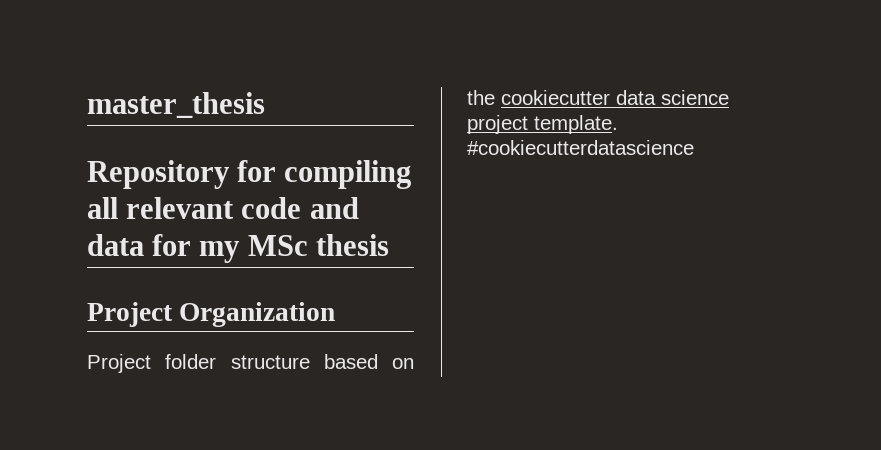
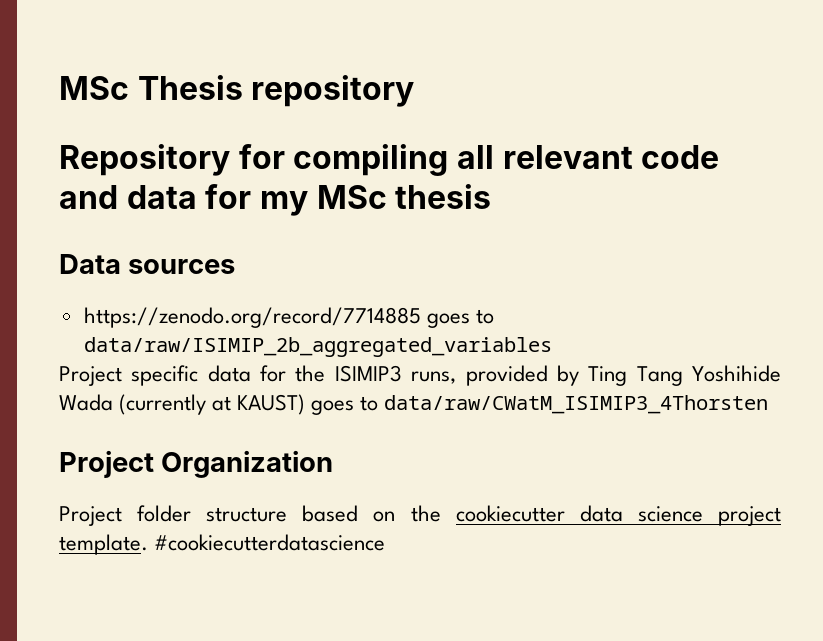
- master_thesis
+ MSc Thesis repository
+ Data sources
+ https://zenodo.org/record/7714885 goes to data/raw/ISIMIP_2b_aggregated_variables
+ Project specific data for the ISIMIP3 runs, provided by Ting Tang Yoshihide Wada (currently at KAUST) goes to data/raw/CWatM_ISIMIP3_4Thorsten

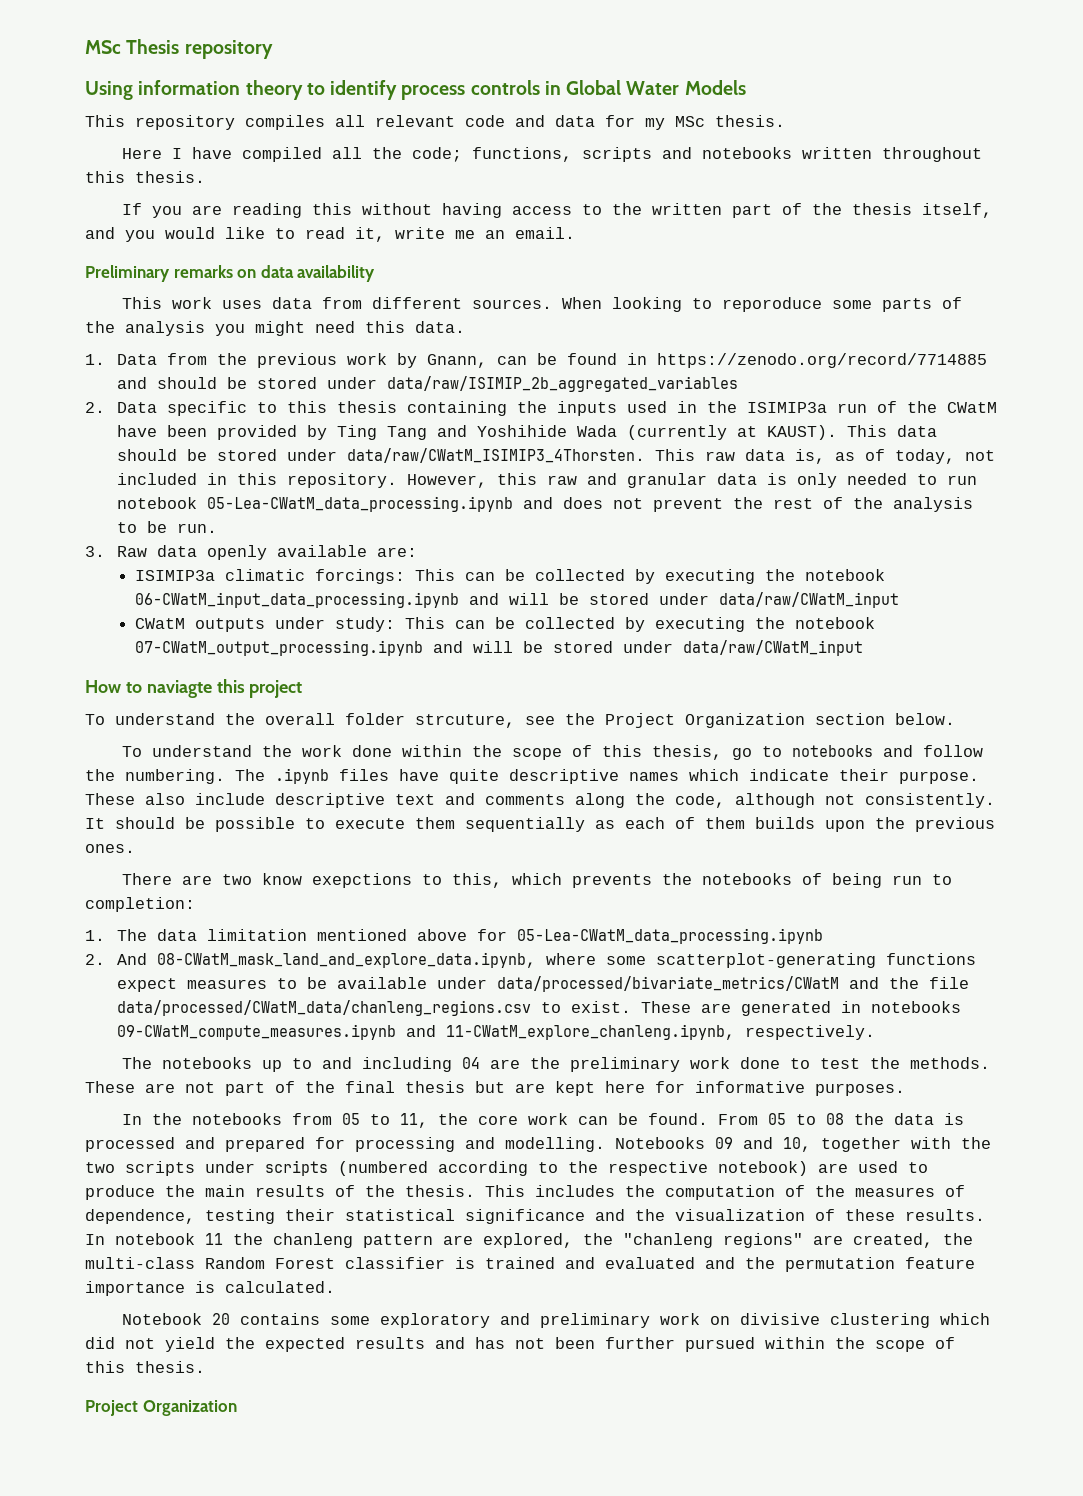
- Repository for compiling all relevant code and data for my MSc thesis
- Data sources
- https://zenodo.org/record/7714885 goes to data/raw/ISIMIP_2b_aggregated_variables
- Project specific data for the ISIMIP3 runs, provided by Ting Tang Yoshihide Wada (currently at KAUST) goes to data/raw/CWatM_ISIMIP3_4Thorsten
+ Using information theory to identify process controls in Global Water Models
+ This repository compiles all relevant code and data for my MSc thesis.
+ Here I have compiled all the code; functions, scripts and notebooks written throughout this thesis.
+ If you are reading this without having access to the written part of the thesis itself, and you would like to read it, write me an email.
+ Preliminary remarks on data availability
+ This work uses data from different sources. When looking to reporoduce some parts of the analysis you might need this data.
+ 1. Data from the previous work by Gnann, can be found in https://zenodo.org/record/7714885 and should be stored under data/raw/ISIMIP_2b_aggregated_variables
+ 2. Data specific to this thesis containing the inputs used in the ISIMIP3a run of the CWatM have been provided by Ting Tang and Yoshihide Wada (currently at KAUST). This data should be stored under data/raw/CWatM_ISIMIP3_4Thorsten. This raw data is, as of today, not included in this repository. However, this raw and granular data is only needed to run notebook 05-Lea-CWatM_data_processing.ipynb and does not prevent the rest of the analysis to be run.
+ 3. Raw data openly available are:
+ ISIMIP3a climatic forcings: This can be collected by executing the notebook 06-CWatM_input_data_processing.ipynb and will be stored under data/raw/CWatM_input
+ CWatM outputs under study: This can be collected by executing the notebook 07-CWatM_output_processing.ipynb and will be stored under data/raw/CWatM_input
+ How to naviagte this project
+ To understand the overall folder strcuture, see the Project Organization section below.
+ To understand the work done within the scope of this thesis, go to notebooks and follow the numbering. The .ipynb files have quite descriptive names which indicate their purpose. These also include descriptive text and comments along the code, although not consistently. It should be possible to execute them sequentially as each of them builds upon the previous ones.
+ There are two know exepctions to this, which prevents the notebooks of being run to completion:
+ 1. The data limitation mentioned above for 05-Lea-CWatM_data_processing.ipynb
+ 2. And 08-CWatM_mask_land_and_explore_data.ipynb, where some scatterplot-generating functions expect measures to be available under data/processed/bivariate_metrics/CWatM and the file data/processed/CWatM_data/chanleng_regions.csv to exist. These are generated in notebooks 09-CWatM_compute_measures.ipynb and 11-CWatM_explore_chanleng.ipynb, respectively.
+ The notebooks up to and including 04 are the preliminary work done to test the methods. These are not part of the final thesis but are kept here for informative purposes.
+ In the notebooks from 05 to 11, the core work can be found. From 05 to 08 the data is processed and prepared for processing and modelling. Notebooks 09 and 10, together with the two scripts under scripts (numbered according to the respective notebook) are used to produce the main results of the thesis. This includes the computation of the measures of dependence, testing their statistical significance and the visualization of these results. In notebook 11 the chanleng pattern are explored, the "chanleng regions" are created, the multi-class Random Forest classifier is trained and evaluated and the permutation feature importance is calculated.
+ Notebook 20 contains some exploratory and preliminary work on divisive clustering which did not yield the expected results and has not been further pursued within the scope of this thesis.
  Project Organization
- Project folder structure based on the cookiecutter data science project template. #cookiecutterdatascience

